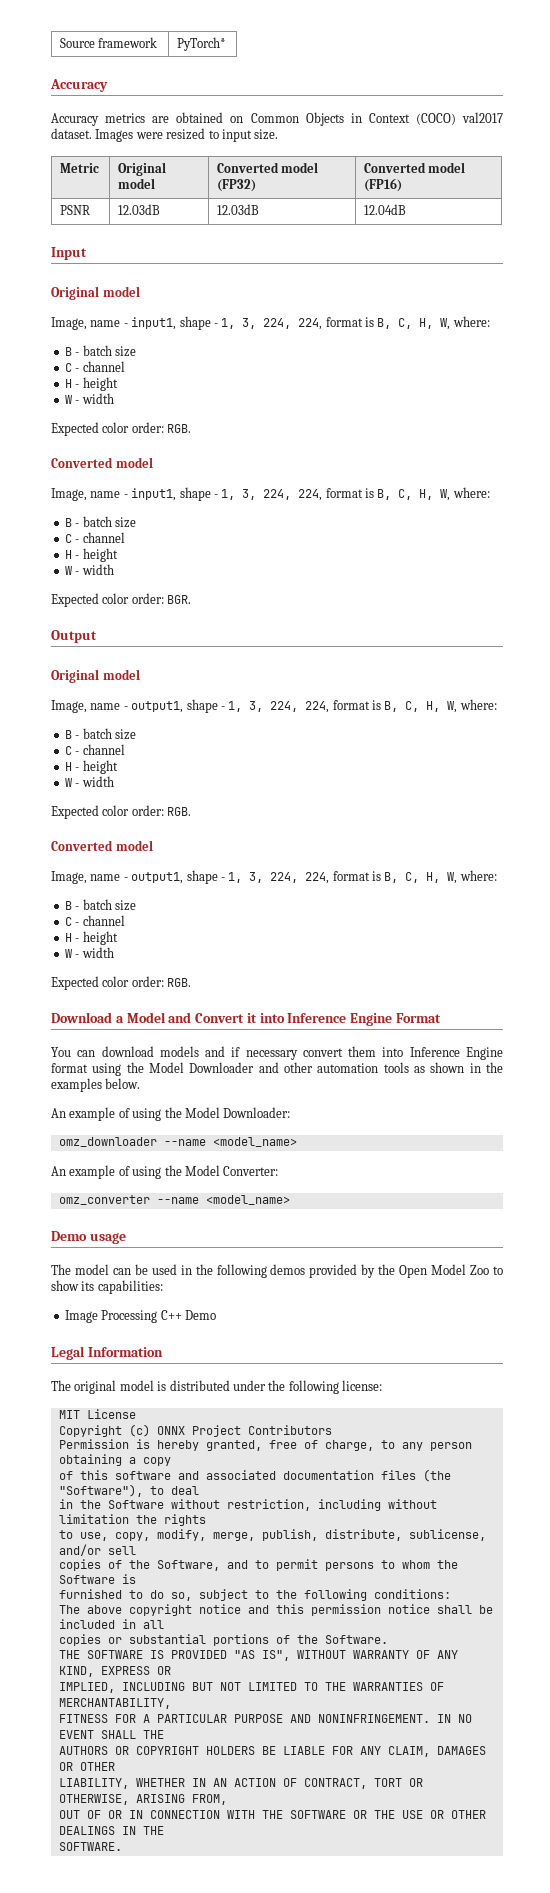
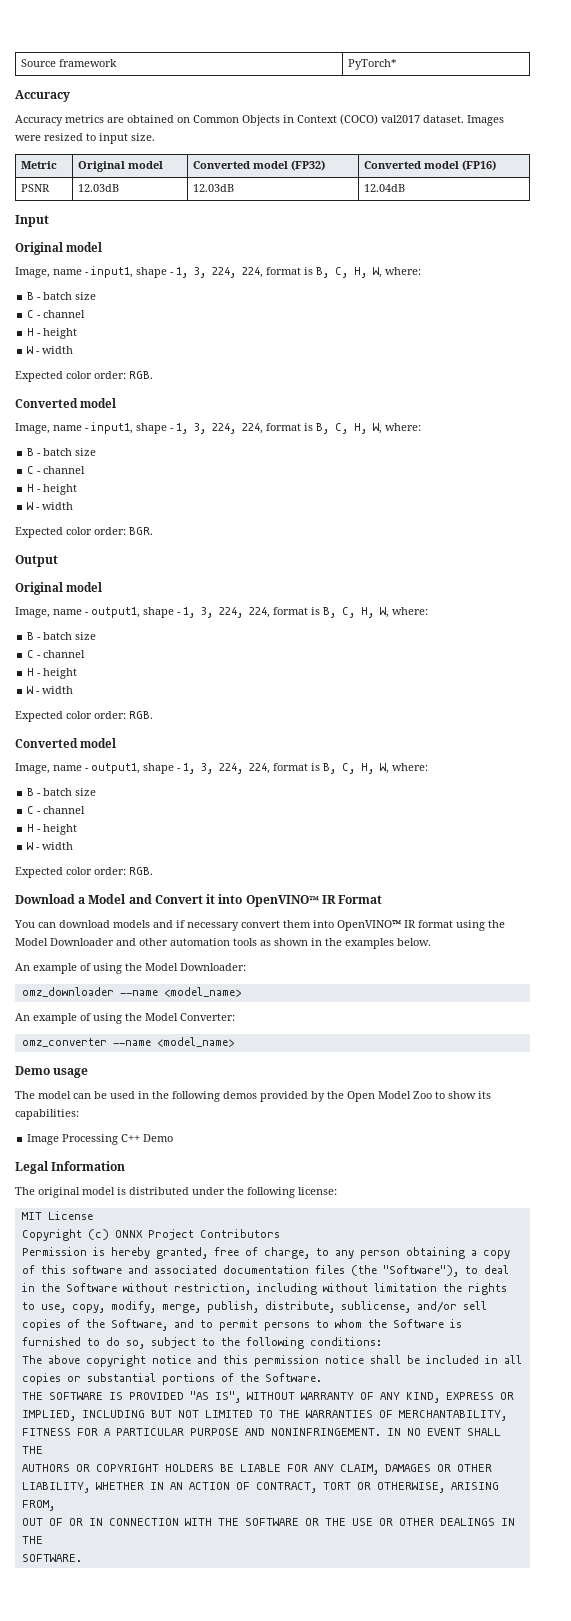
- Download a Model and Convert it into Inference Engine Format
+ Download a Model and Convert it into OpenVINO™ IR Format
- You can download models and if necessary convert them into Inference Engine format using the Model Downloader and other automation tools as shown in the examples below.
+ You can download models and if necessary convert them into OpenVINO™ IR format using the Model Downloader and other automation tools as shown in the examples below.

